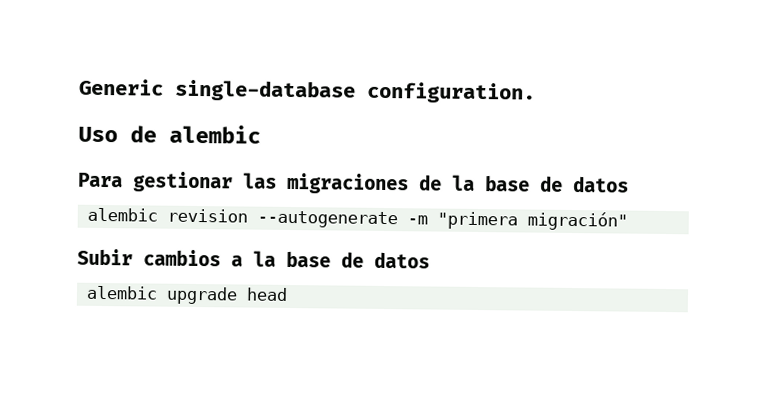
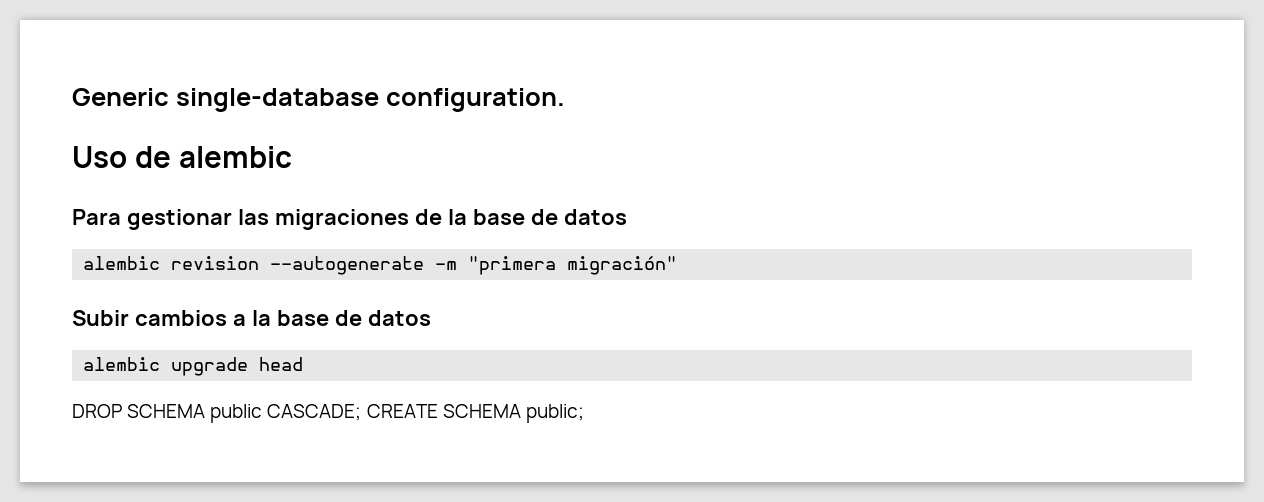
+ DROP SCHEMA public CASCADE; CREATE SCHEMA public;

